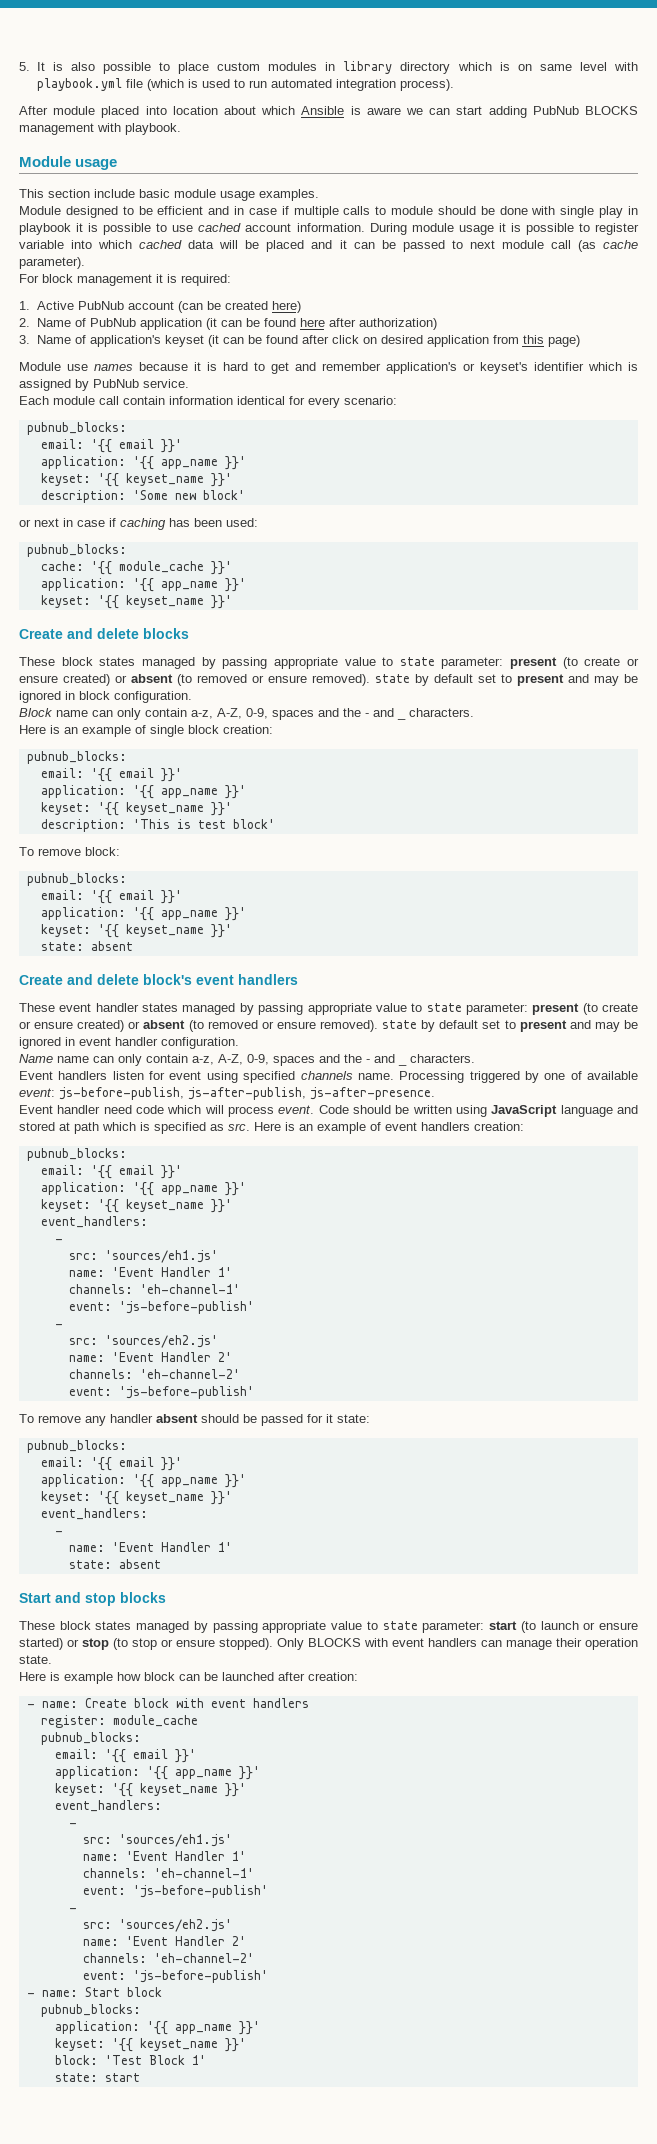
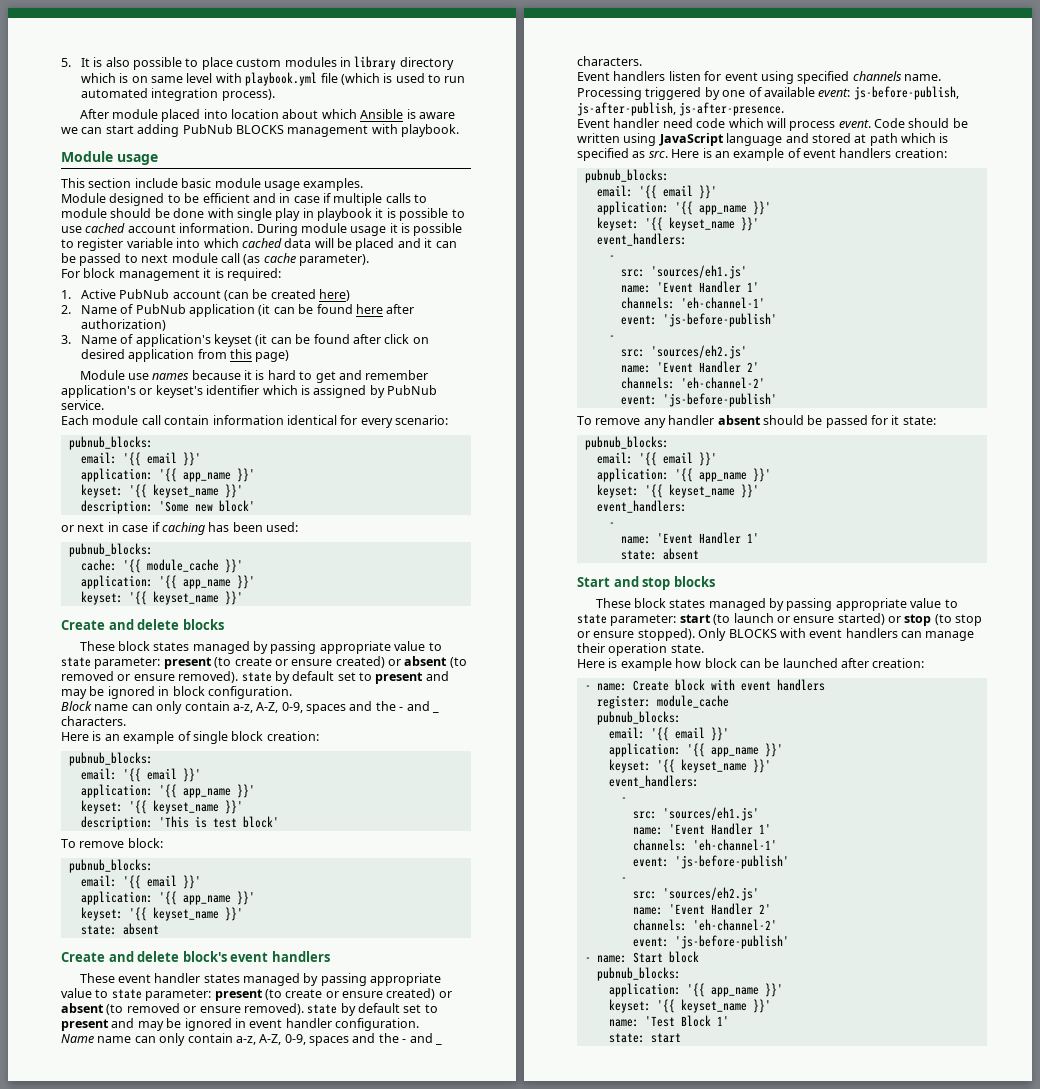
- block: 'Test Block 1'
+ name: 'Test Block 1'

